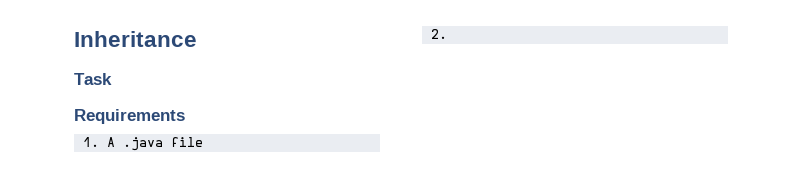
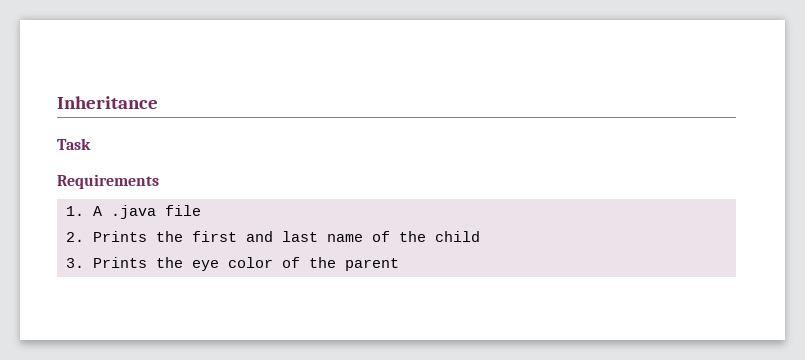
- 2.
+ 2. Prints the first and last name of the child
+ 3. Prints the eye color of the parent

